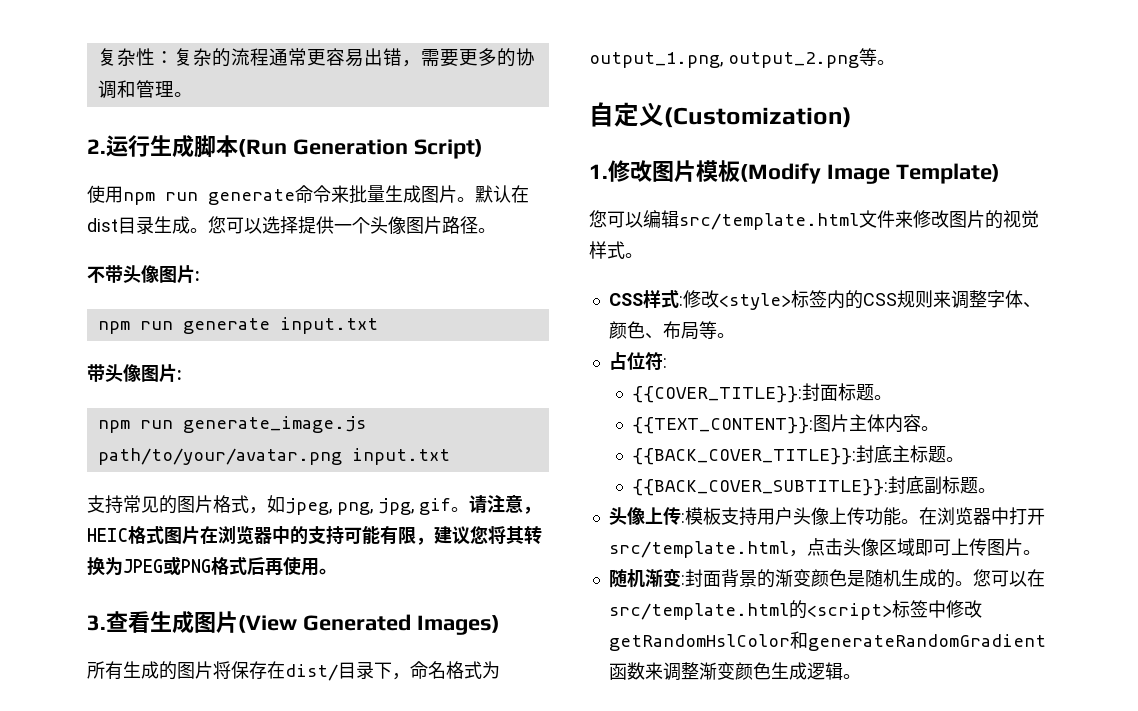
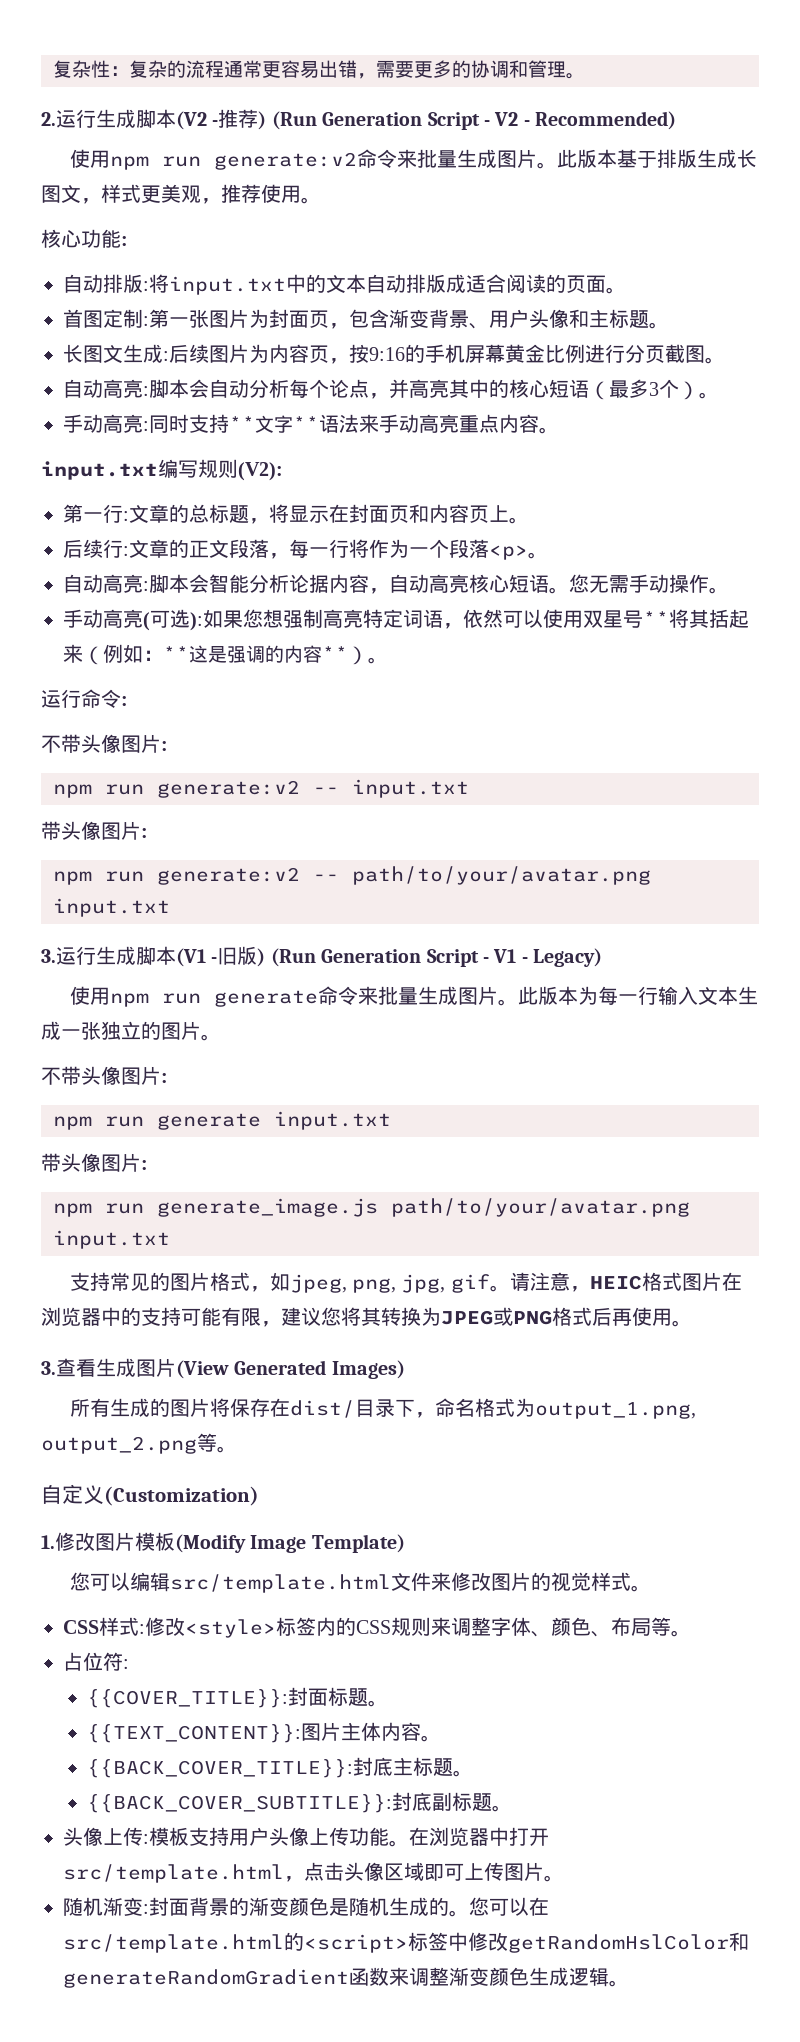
- 2.运行生成脚本(Run Generation Script)
+ 2.运行生成脚本(V2 -推荐) (Run Generation Script - V2 - Recommended)
+ 使用npm run generate:v2命令来批量生成图片。此版本基于排版生成长图文，样式更美观，推荐使用。
+ 核心功能:
+ 自动排版:将input.txt中的文本自动排版成适合阅读的页面。
+ 首图定制:第一张图片为封面页，包含渐变背景、用户头像和主标题。
+ 长图文生成:后续图片为内容页，按9:16的手机屏幕黄金比例进行分页截图。
+ 自动高亮:脚本会自动分析每个论点，并高亮其中的核心短语（最多3个）。
+ 手动高亮:同时支持**文字**语法来手动高亮重点内容。
+ input.txt编写规则(V2):
+ 第一行:文章的总标题，将显示在封面页和内容页上。
+ 后续行:文章的正文段落，每一行将作为一个段落<p>。
+ 自动高亮:脚本会智能分析论据内容，自动高亮核心短语。您无需手动操作。
+ 手动高亮(可选):如果您想强制高亮特定词语，依然可以使用双星号**将其括起来（例如：**这是强调的内容**）。
+ 运行命令:
+ 不带头像图片:
+ npm run generate:v2 -- input.txt
+ 带头像图片:
+ npm run generate:v2 -- path/to/your/avatar.png input.txt
+ 3.运行生成脚本(V1 -旧版) (Run Generation Script - V1 - Legacy)
- 默认在dist目录生成。您可以选择提供一个头像图片路径。
+ 此版本为每一行输入文本生成一张独立的图片。

